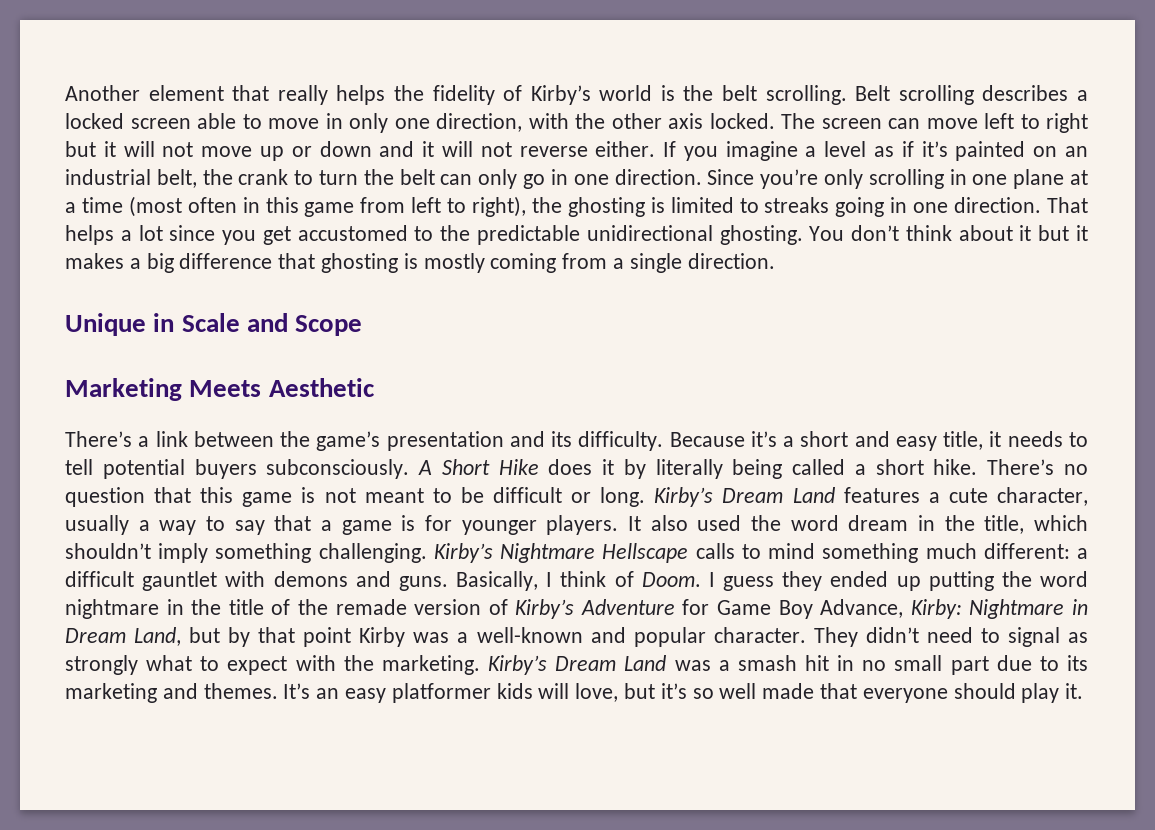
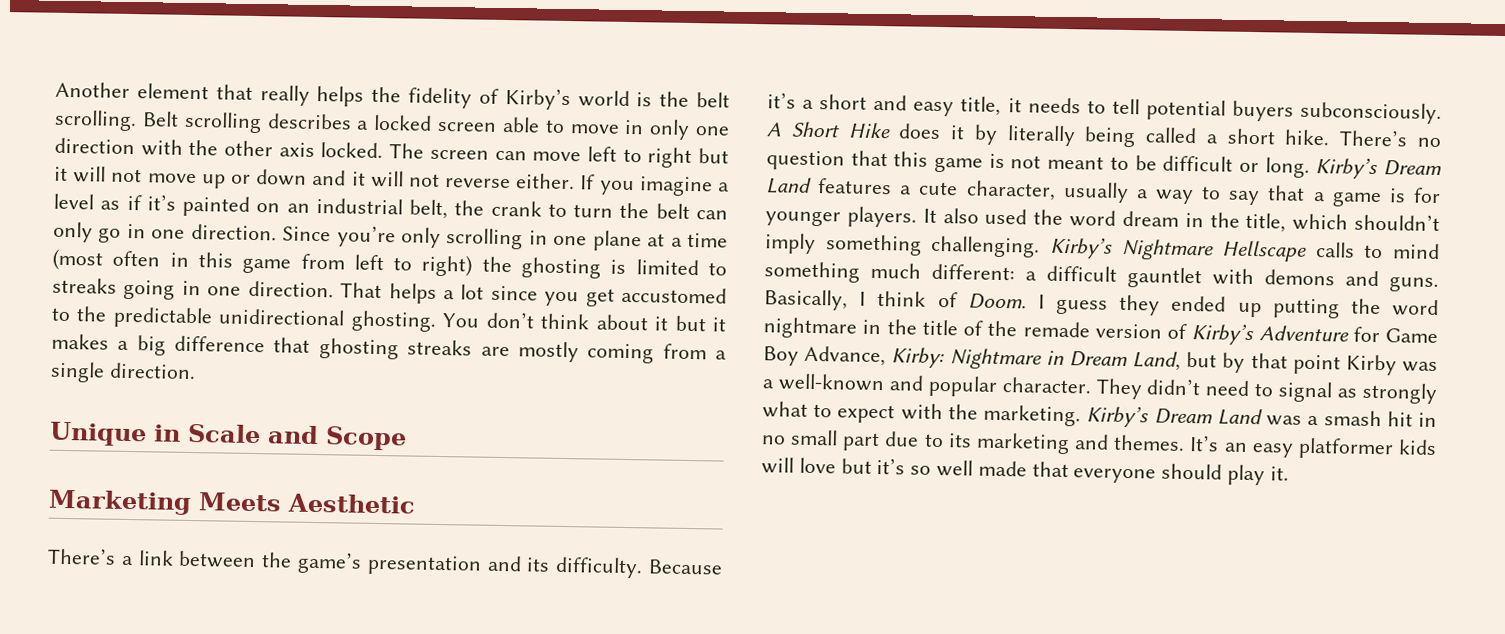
- Belt scrolling describes a locked screen able to move in only one direction, with the other axis locked.
+ Belt scrolling describes a locked screen able to move in only one direction with the other axis locked.
- Since you’re only scrolling in one plane at a time (most often in this game from left to right), the ghosting is limited to streaks going in one direction.
+ Since you’re only scrolling in one plane at a time (most often in this game from left to right) the ghosting is limited to streaks going in one direction.
- You don’t think about it but it makes a big difference that ghosting is mostly coming from a single direction.
+ You don’t think about it but it makes a big difference that ghosting streaks are mostly coming from a single direction.
- It’s an easy platformer kids will love, but it’s so well made that everyone should play it.
+ It’s an easy platformer kids will love but it’s so well made that everyone should play it.

